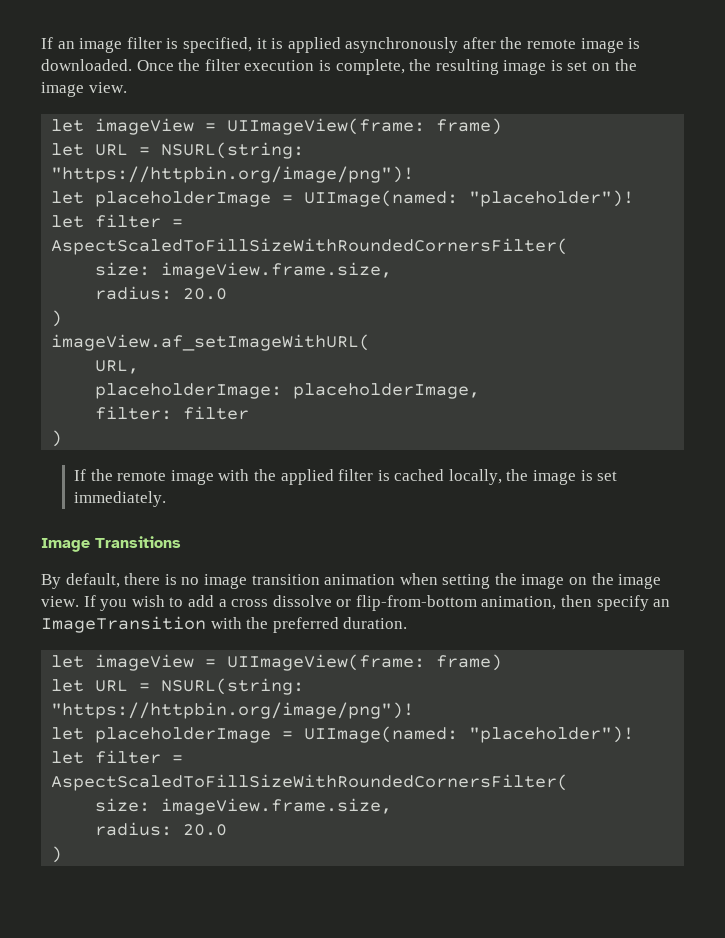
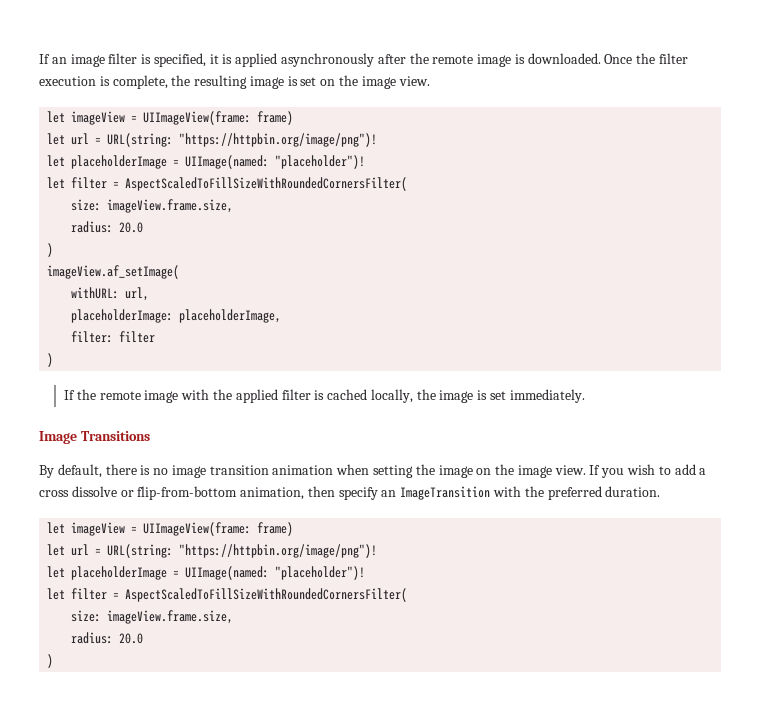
  Once the filter execution is complete, the resulting image is set on the image view.
  let imageView = UIImageView(frame: frame)
- let URL = NSURL(string: "https://httpbin.org/image/png")!
+ let url = URL(string: "https://httpbin.org/image/png")!
- imageView.af_setImageWithURL(
- URL,
+ imageView.af_setImage(
+ withURL: url,
  If you wish to add a cross dissolve or flip-from-bottom animation, then specify an ImageTransition with the preferred duration.
  let imageView = UIImageView(frame: frame)
- let URL = NSURL(string: "https://httpbin.org/image/png")!
+ let url = URL(string: "https://httpbin.org/image/png")!

